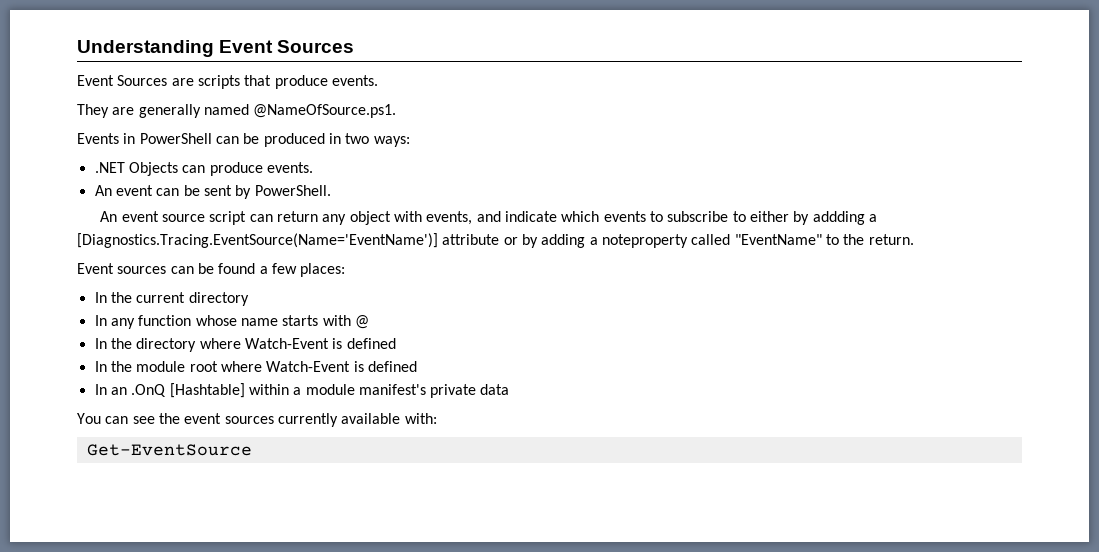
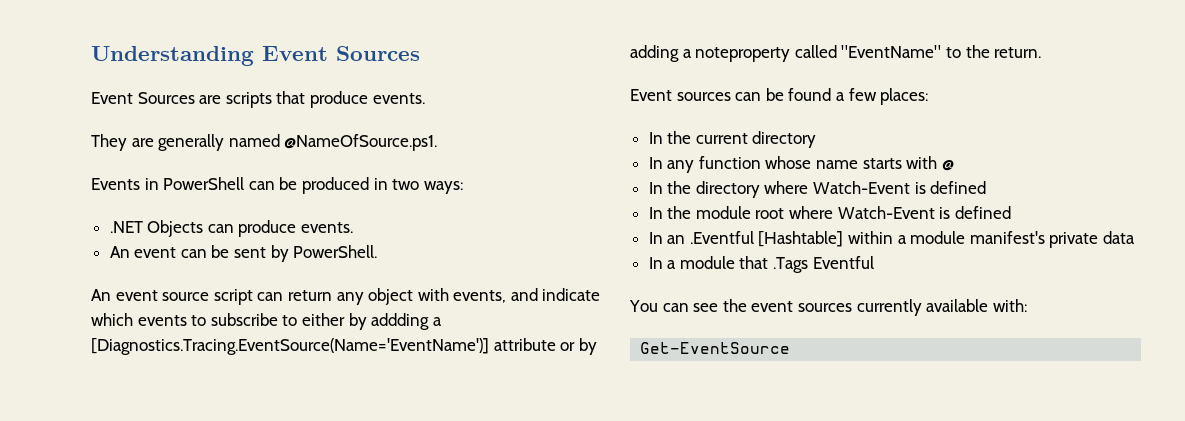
- In an .OnQ [Hashtable] within a module manifest's private data
+ In an .Eventful [Hashtable] within a module manifest's private data
+ In a module that .Tags Eventful

